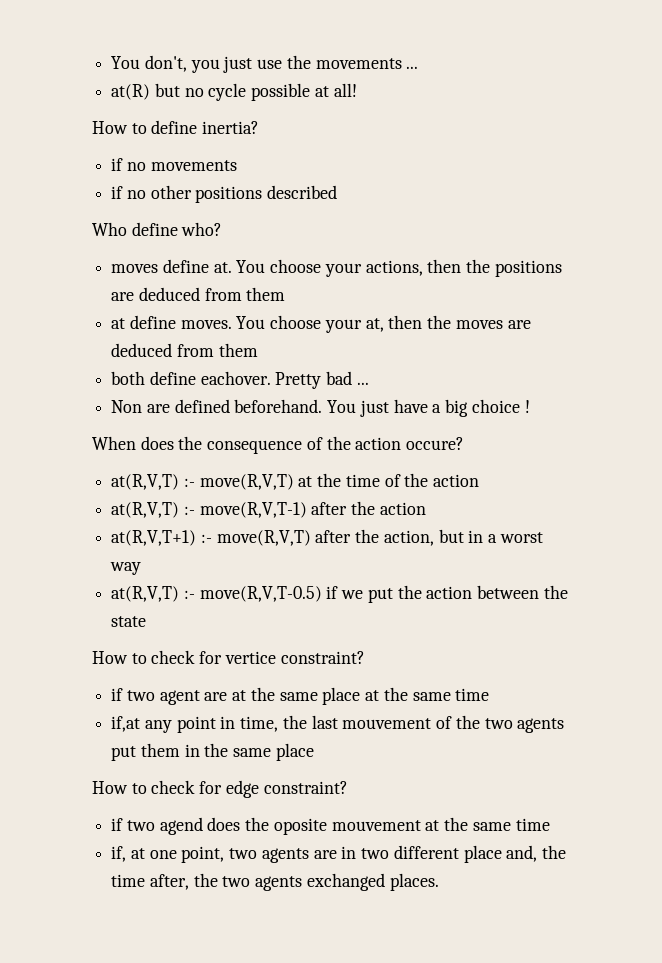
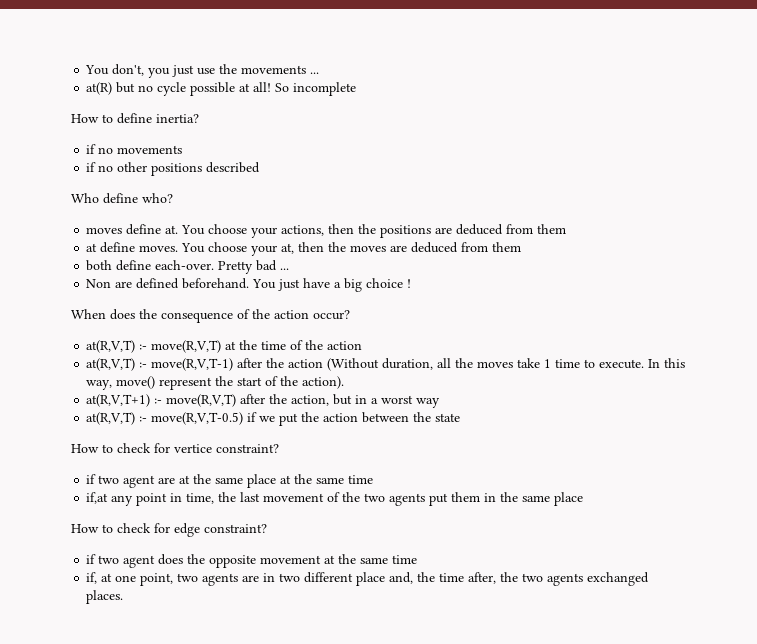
+ So incomplete
- both define eachover.
+ both define each-over.
- When does the consequence of the action occure?
+ When does the consequence of the action occur?
- at(R,V,T) :- move(R,V,T-1) after the action
+ at(R,V,T) :- move(R,V,T-1) after the action (Without duration, all the moves take 1 time to execute. In this way, move() represent the start of the action).
- if,at any point in time, the last mouvement of the two agents put them in the same place
+ if,at any point in time, the last movement of the two agents put them in the same place
- if two agend does the oposite mouvement at the same time
+ if two agent does the opposite movement at the same time

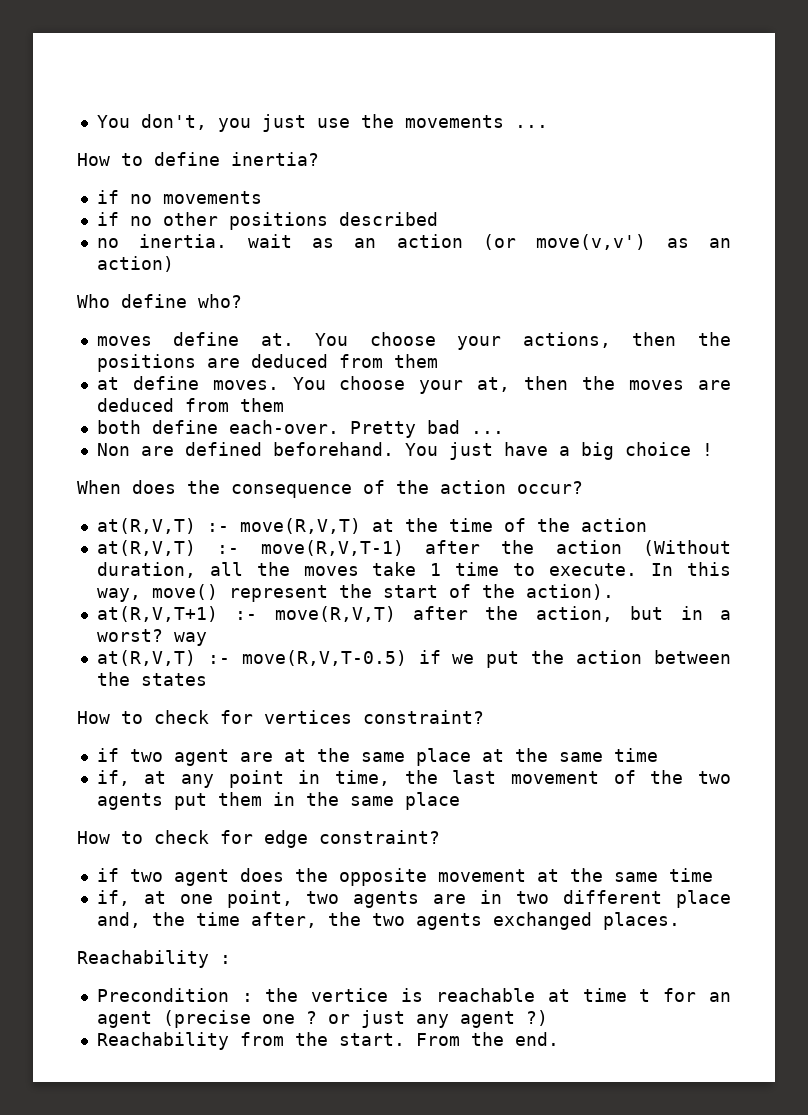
- at(R) but no cycle possible at all! So incomplete
+ no inertia. wait as an action (or move(v,v') as an action)
- at(R,V,T+1) :- move(R,V,T) after the action, but in a worst way
+ at(R,V,T+1) :- move(R,V,T) after the action, but in a worst? way
- at(R,V,T) :- move(R,V,T-0.5) if we put the action between the state
- How to check for vertice constraint?
+ at(R,V,T) :- move(R,V,T-0.5) if we put the action between the states
+ How to check for vertices constraint?
- if,at any point in time, the last movement of the two agents put them in the same place
+ if, at any point in time, the last movement of the two agents put them in the same place
+ Reachability :
+ Precondition : the vertice is reachable at time t for an agent (precise one ? or just any agent ?)
+ Reachability from the start. From the end.

